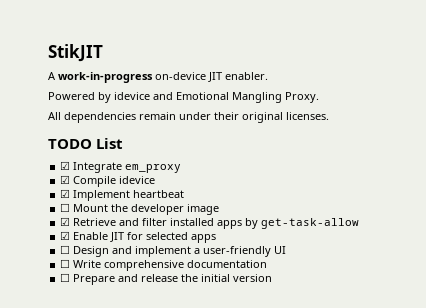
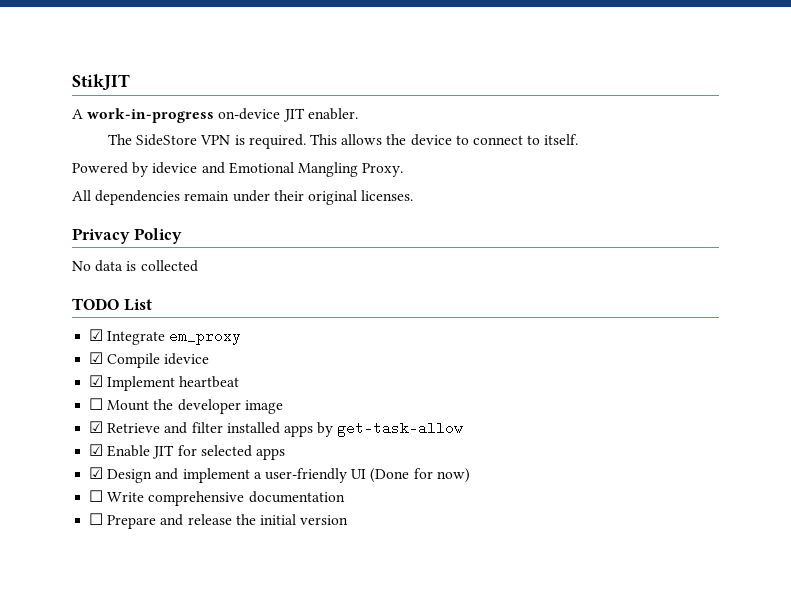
+ The SideStore VPN is required. This allows the device to connect to itself.
+ Privacy Policy
+ No data is collected
- ☐ Design and implement a user-friendly UI
+ ☑ Design and implement a user-friendly UI (Done for now)

